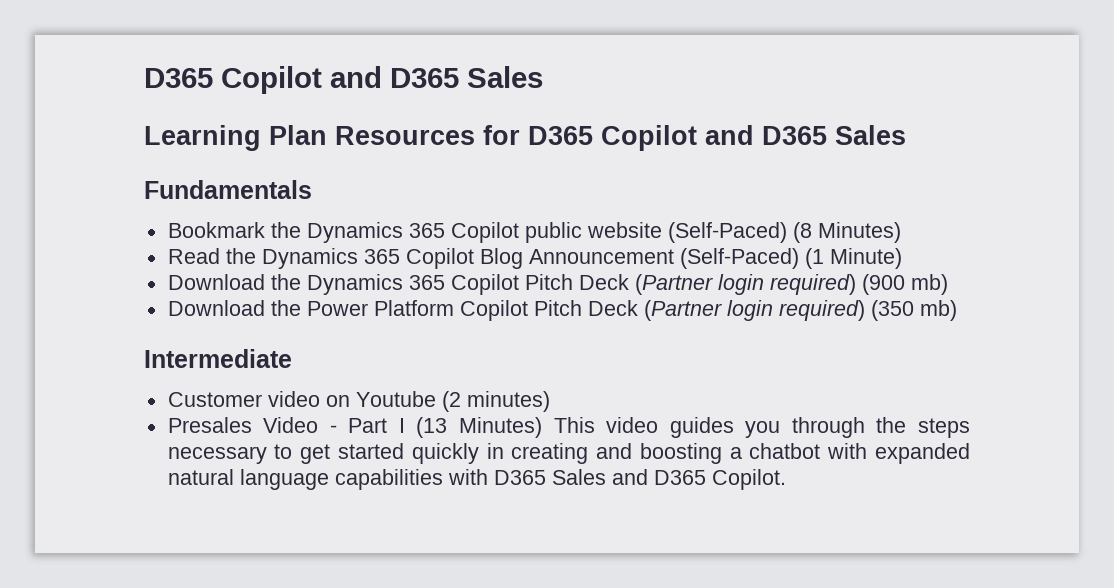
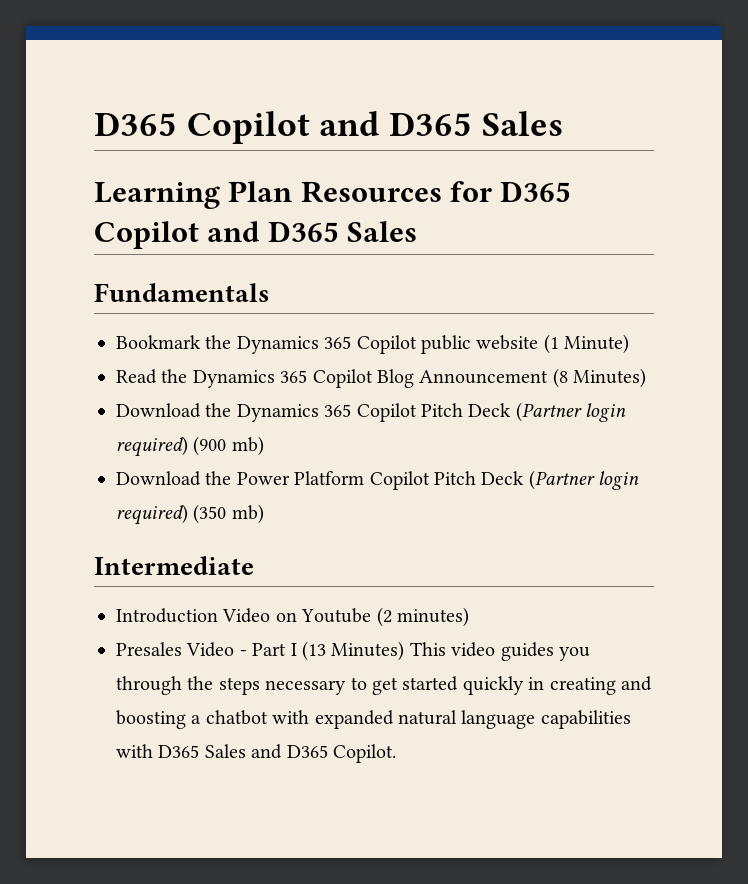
- Bookmark the Dynamics 365 Copilot public website (Self-Paced) (8 Minutes)
+ Bookmark the Dynamics 365 Copilot public website (1 Minute)
- Read the Dynamics 365 Copilot Blog Announcement (Self-Paced) (1 Minute)
+ Read the Dynamics 365 Copilot Blog Announcement (8 Minutes)
- Customer video on Youtube (2 minutes)
+ Introduction Video on Youtube (2 minutes)

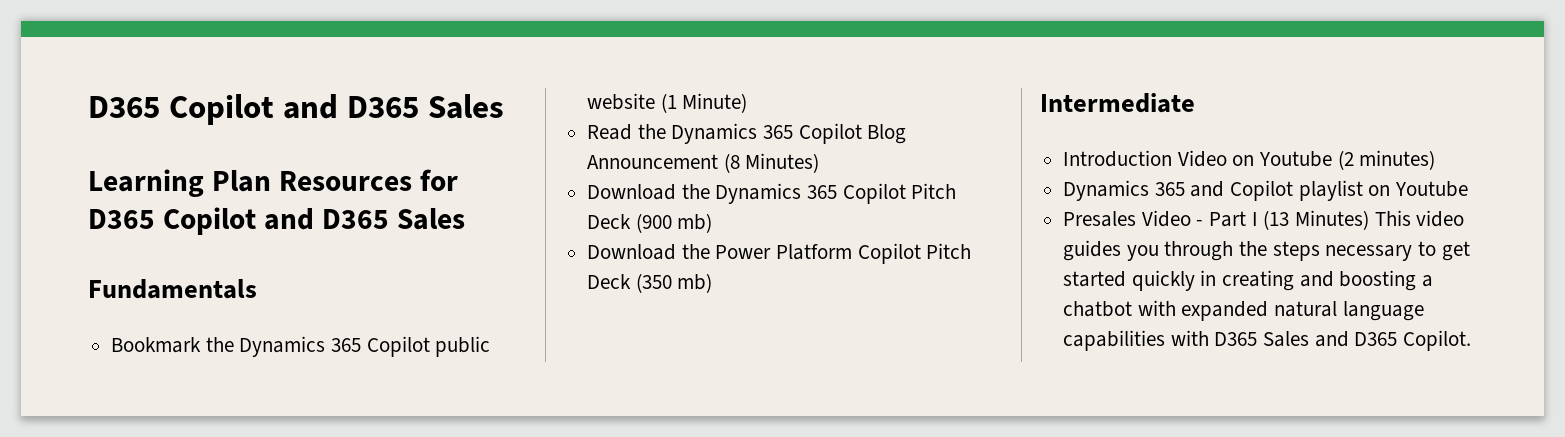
- Download the Dynamics 365 Copilot Pitch Deck (Partner login required) (900 mb)
+ Download the Dynamics 365 Copilot Pitch Deck (900 mb)
- Download the Power Platform Copilot Pitch Deck (Partner login required) (350 mb)
+ Download the Power Platform Copilot Pitch Deck (350 mb)
+ Dynamics 365 and Copilot playlist on Youtube

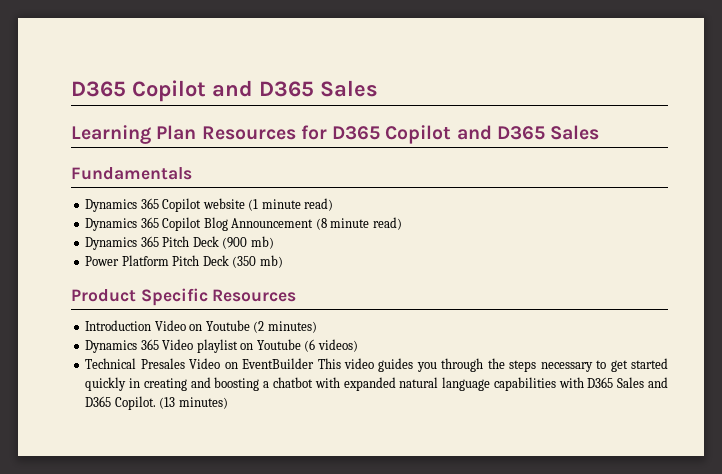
- Bookmark the Dynamics 365 Copilot public website (1 Minute)
- Read the Dynamics 365 Copilot Blog Announcement (8 Minutes)
- Download the Dynamics 365 Copilot Pitch Deck (900 mb)
+ Dynamics 365 Copilot website (1 minute read)
+ Dynamics 365 Copilot Blog Announcement (8 minute read)
+ Dynamics 365 Pitch Deck (900 mb)
- Download the Power Platform Copilot Pitch Deck (350 mb)
+ Power Platform Pitch Deck (350 mb)
- Intermediate
+ Product Specific Resources
- Dynamics 365 and Copilot playlist on Youtube
- Presales Video - Part I (13 Minutes) This video guides you through the steps necessary to get started quickly in creating and boosting a chatbot with expanded natural language capabilities with D365 Sales and D365 Copilot.
+ Dynamics 365 Video playlist on Youtube (6 videos)
+ Technical Presales Video on EventBuilder This video guides you through the steps necessary to get started quickly in creating and boosting a chatbot with expanded natural language capabilities with D365 Sales and D365 Copilot.
+ (13 minutes)

